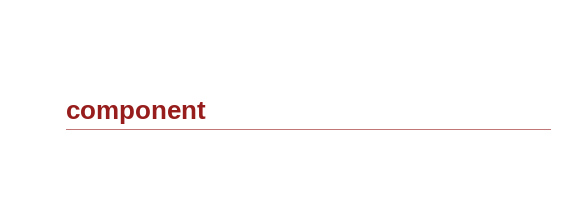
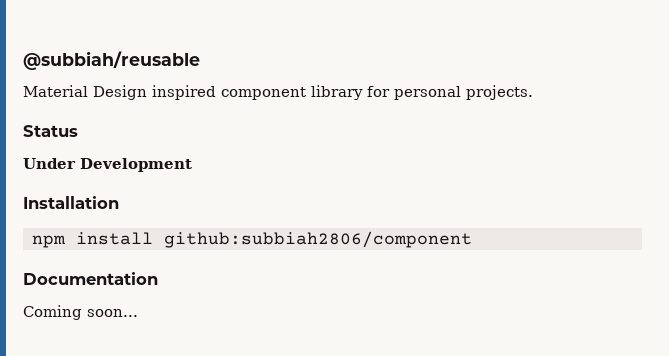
- component
+ @subbiah/reusable
+ Material Design inspired component library for personal projects.
+ Status
+ Under Development
+ Installation
+ npm install github:subbiah2806/component
+ Documentation
+ Coming soon...

